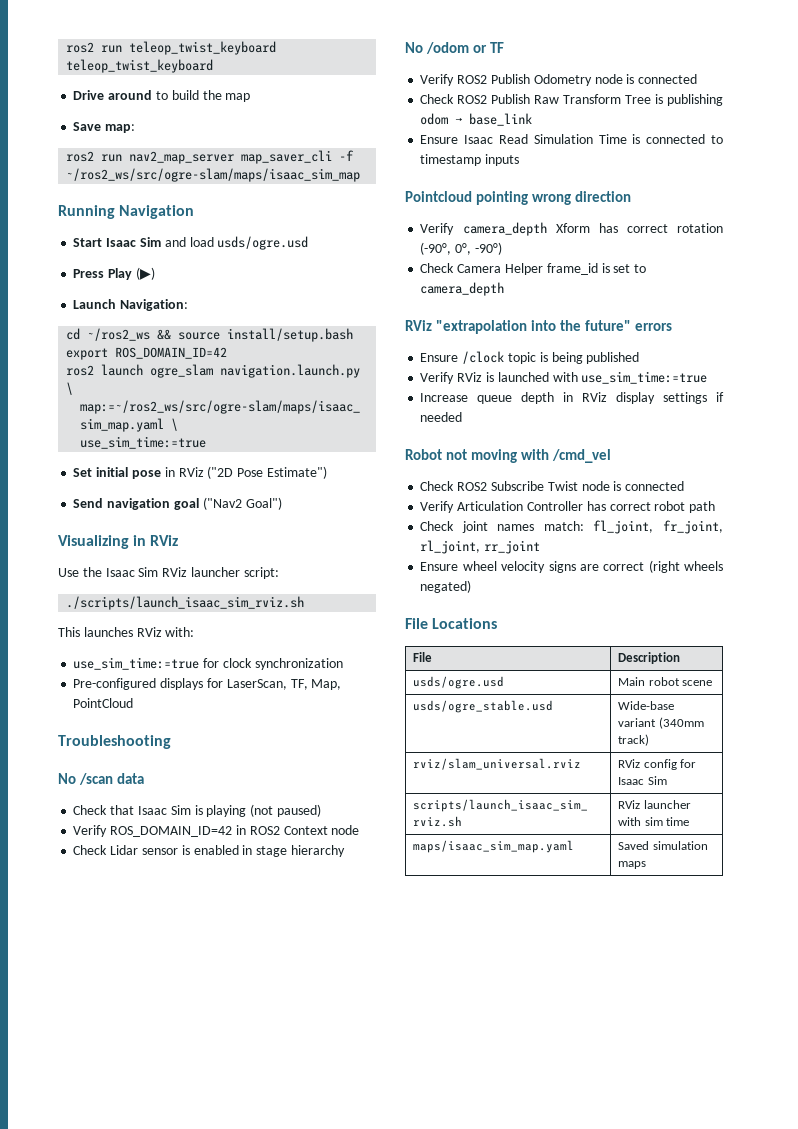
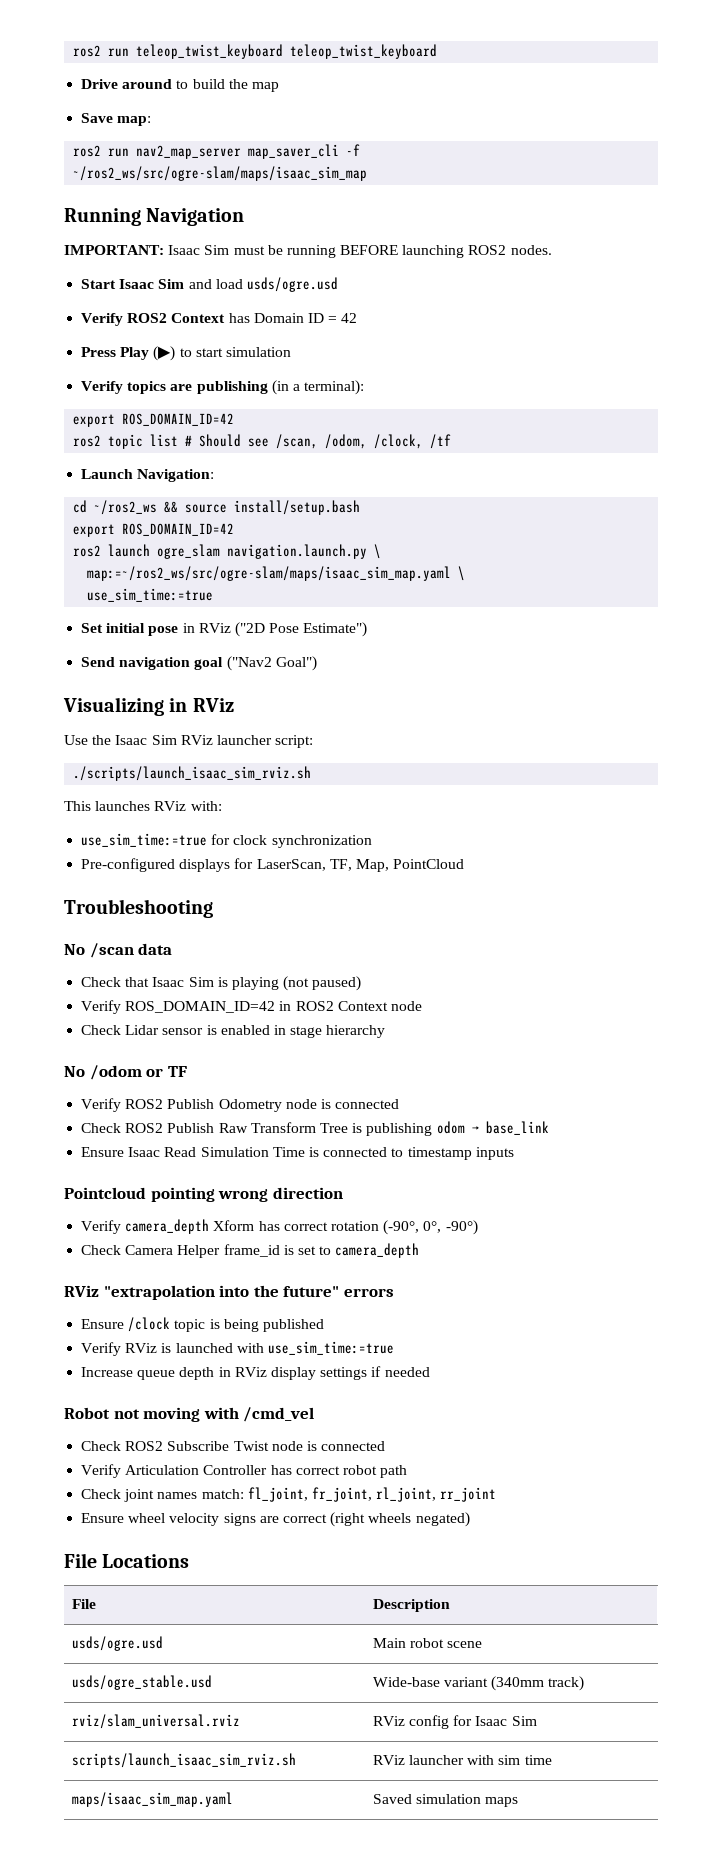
+ IMPORTANT: Isaac Sim must be running BEFORE launching ROS2 nodes.
- Press Play (▶)
+ Verify ROS2 Context has Domain ID = 42
+ Press Play (▶) to start simulation
+ Verify topics are publishing (in a terminal):
+ export ROS_DOMAIN_ID=42
+ ros2 topic list # Should see /scan, /odom, /clock, /tf

